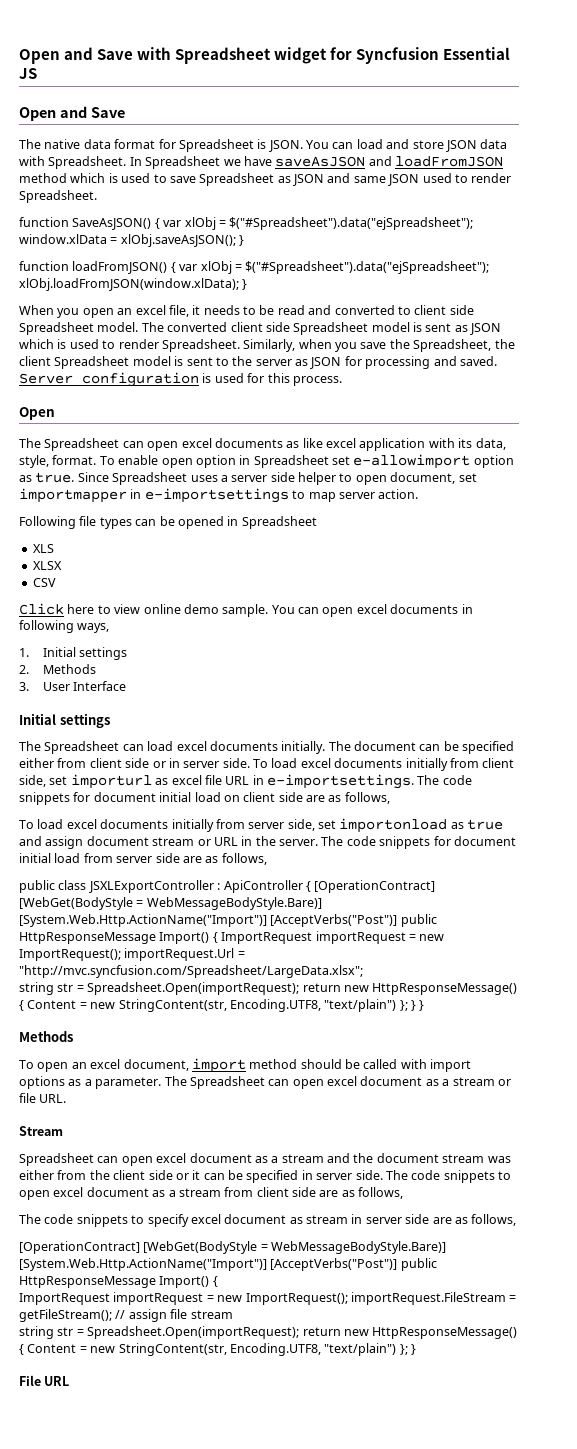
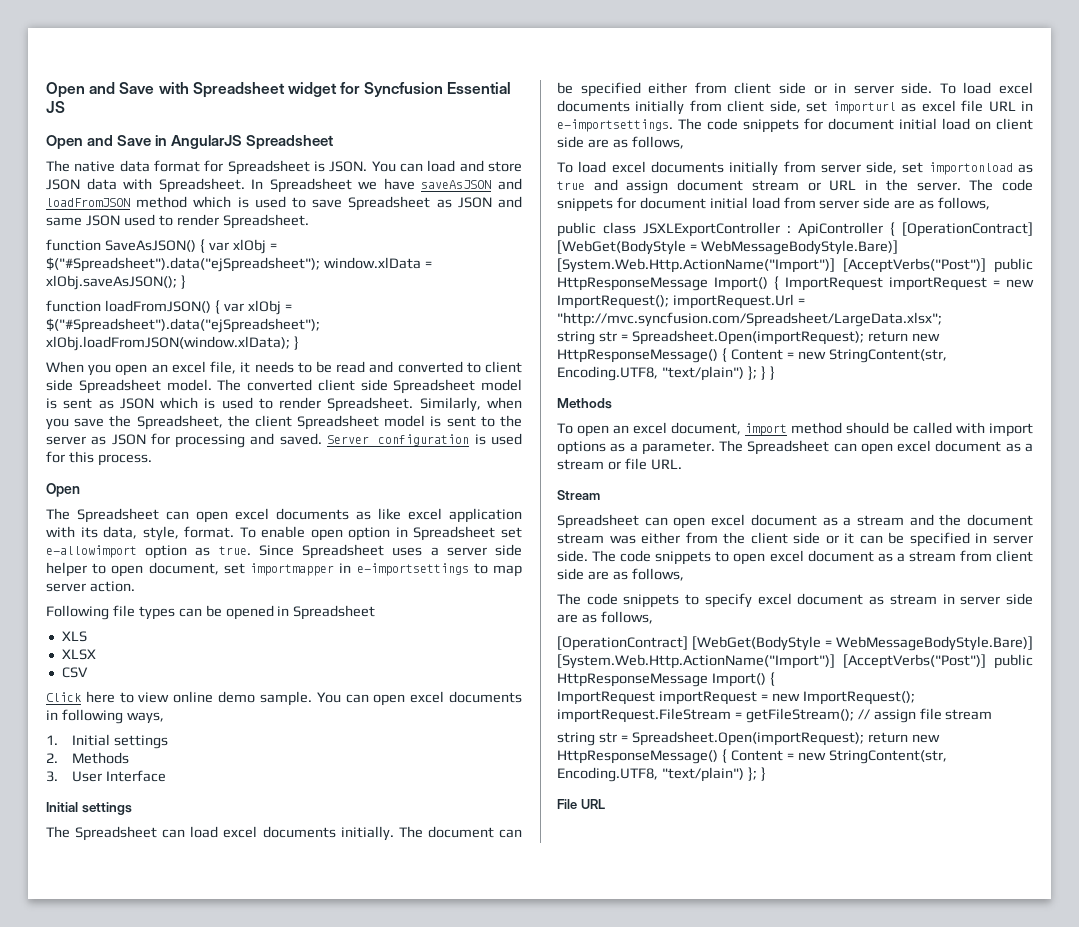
  Open and Save with Spreadsheet widget for Syncfusion Essential JS
- Open and Save
+ Open and Save in AngularJS Spreadsheet

